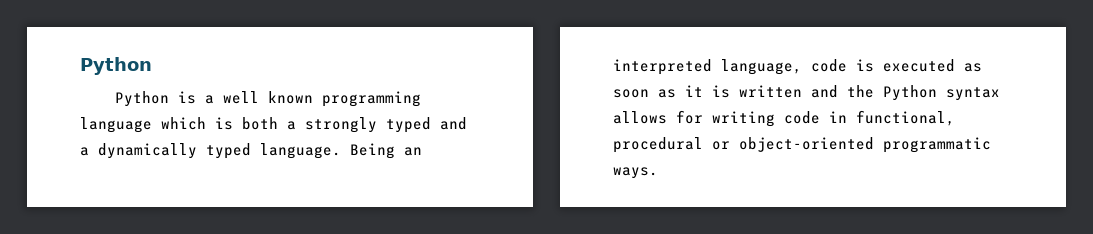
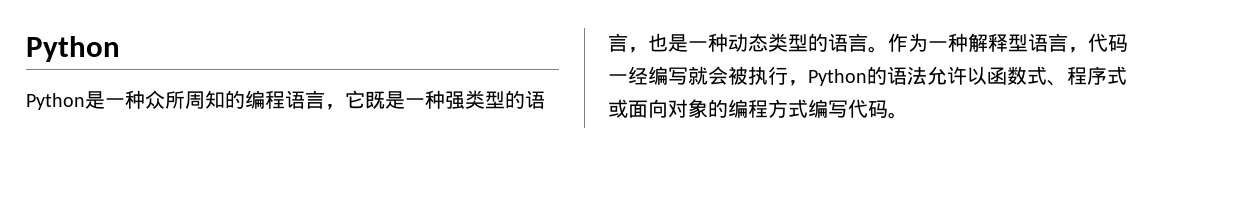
- Python is a well known programming language which is both a strongly typed and a dynamically typed language. Being an interpreted language, code is executed as soon as it is written and the Python syntax allows for writing code in functional, procedural or object-oriented programmatic ways.
+ Python是一种众所周知的编程语言，它既是一种强类型的语言，也是一种动态类型的语言。作为一种解释型语言，代码一经编写就会被执行，Python的语法允许以函数式、程序式或面向对象的编程方式编写代码。

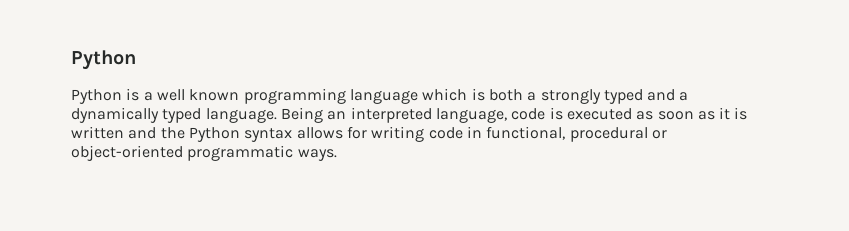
- Python是一种众所周知的编程语言，它既是一种强类型的语言，也是一种动态类型的语言。作为一种解释型语言，代码一经编写就会被执行，Python的语法允许以函数式、程序式或面向对象的编程方式编写代码。
+ Python is a well known programming language which is both a strongly typed and a dynamically typed language. Being an interpreted language, code is executed as soon as it is written and the Python syntax allows for writing code in functional, procedural or object-oriented programmatic ways.

